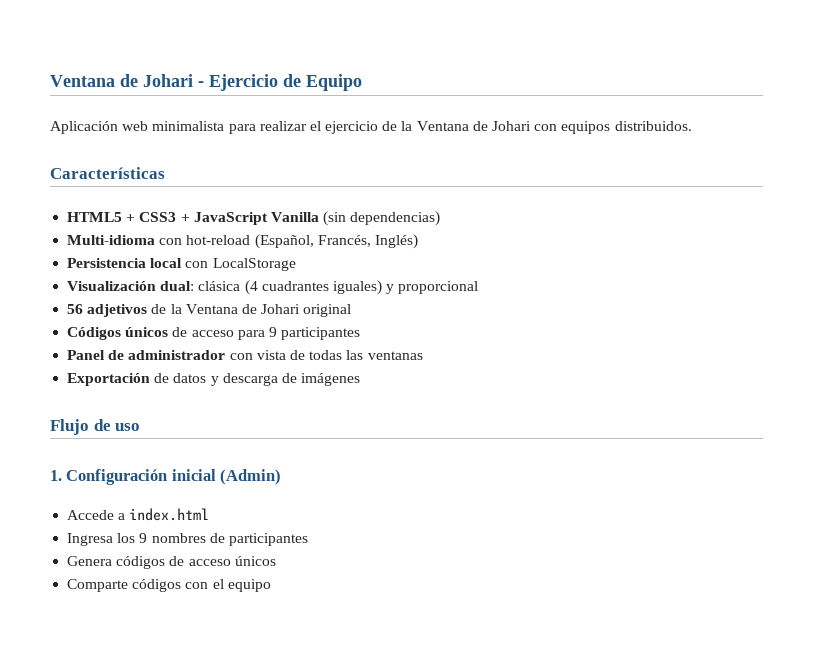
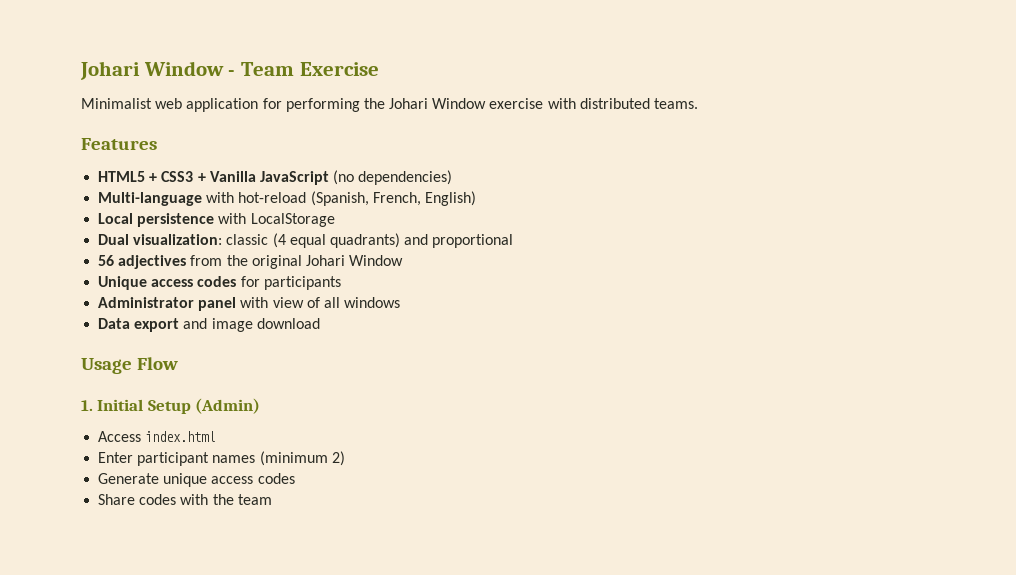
- Ventana de Johari - Ejercicio de Equipo
- Aplicación web minimalista para realizar el ejercicio de la Ventana de Johari con equipos distribuidos.
- Características
- HTML5 + CSS3 + JavaScript Vanilla (sin dependencias)
- Multi-idioma con hot-reload (Español, Francés, Inglés)
- Persistencia local con LocalStorage
- Visualización dual: clásica (4 cuadrantes iguales) y proporcional
- 56 adjetivos de la Ventana de Johari original
- Códigos únicos de acceso para 9 participantes
- Panel de administrador con vista de todas las ventanas
- Exportación de datos y descarga de imágenes
- Flujo de uso
+ Johari Window - Team Exercise
+ Minimalist web application for performing the Johari Window exercise with distributed teams.
+ Features
+ HTML5 + CSS3 + Vanilla JavaScript (no dependencies)
+ Multi-language with hot-reload (Spanish, French, English)
+ Local persistence with LocalStorage
+ Dual visualization: classic (4 equal quadrants) and proportional
+ 56 adjectives from the original Johari Window
+ Unique access codes for participants
+ Administrator panel with view of all windows
+ Data export and image download
+ Usage Flow
- 1. Configuración inicial (Admin)
+ 1. Initial Setup (Admin)
- Accede a index.html
+ Access index.html
- Ingresa los 9 nombres de participantes
- Genera códigos de acceso únicos
- Comparte códigos con el equipo
+ Enter participant names (minimum 2)
+ Generate unique access codes
+ Share codes with the team

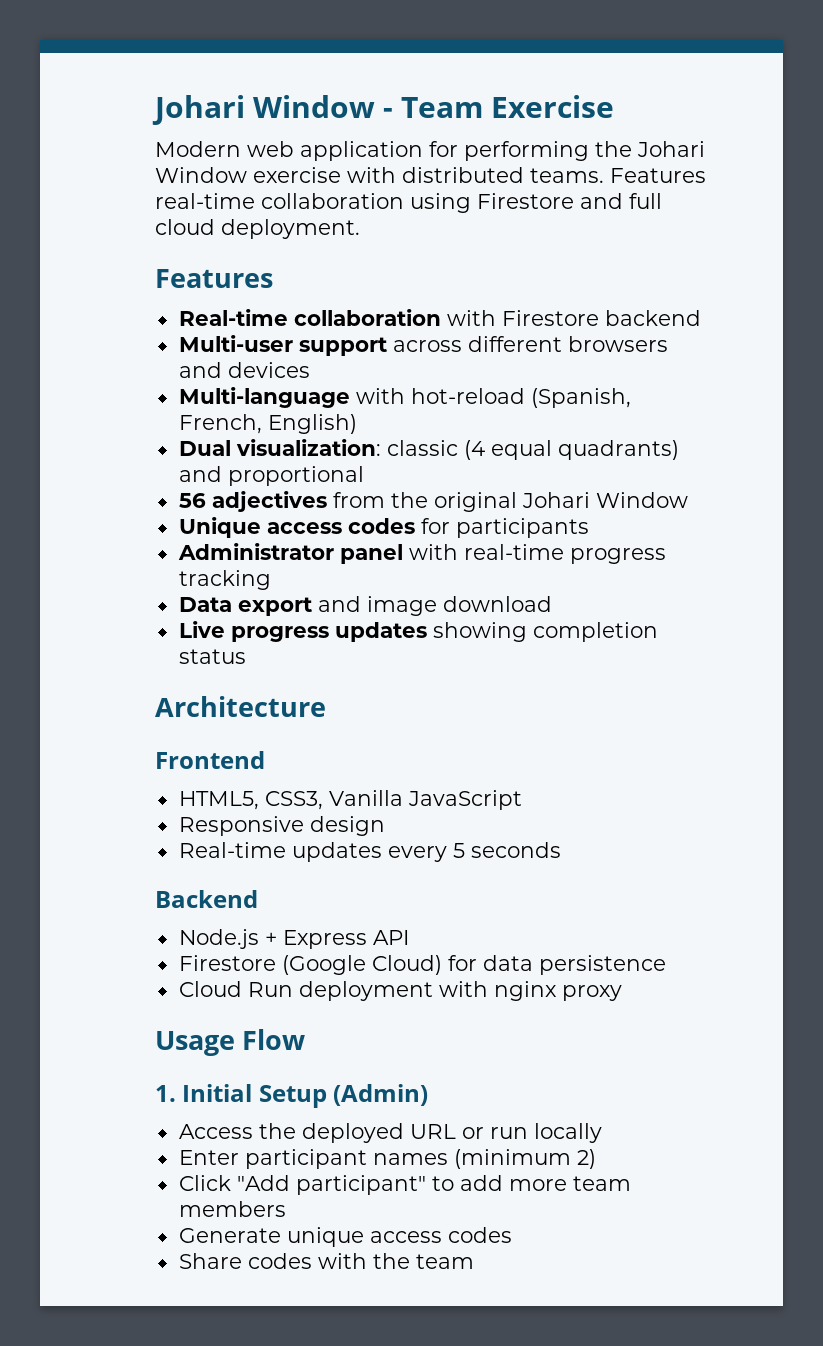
- Minimalist web application for performing the Johari Window exercise with distributed teams.
+ Modern web application for performing the Johari Window exercise with distributed teams. Features real-time collaboration using Firestore and full cloud deployment.
  Features
- HTML5 + CSS3 + Vanilla JavaScript (no dependencies)
+ Real-time collaboration with Firestore backend
+ Multi-user support across different browsers and devices
- Local persistence with LocalStorage
- Administrator panel with view of all windows
+ Administrator panel with real-time progress tracking
+ Live progress updates showing completion status
+ Architecture
+ Frontend
+ HTML5, CSS3, Vanilla JavaScript
+ Responsive design
+ Real-time updates every 5 seconds
+ Backend
+ Node.js + Express API
+ Firestore (Google Cloud) for data persistence
+ Cloud Run deployment with nginx proxy
- Access index.html
+ Access the deployed URL or run locally
+ Click "Add participant" to add more team members

